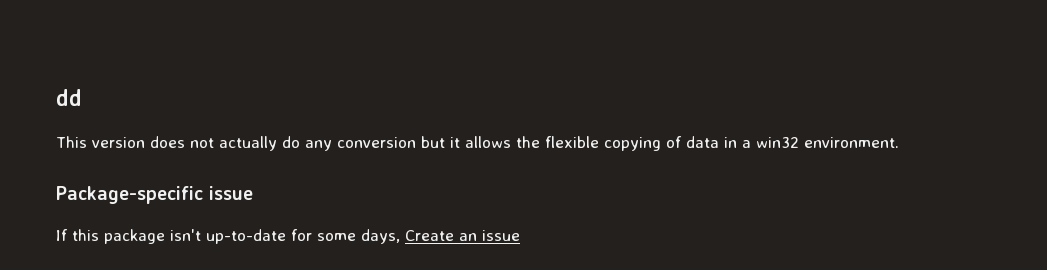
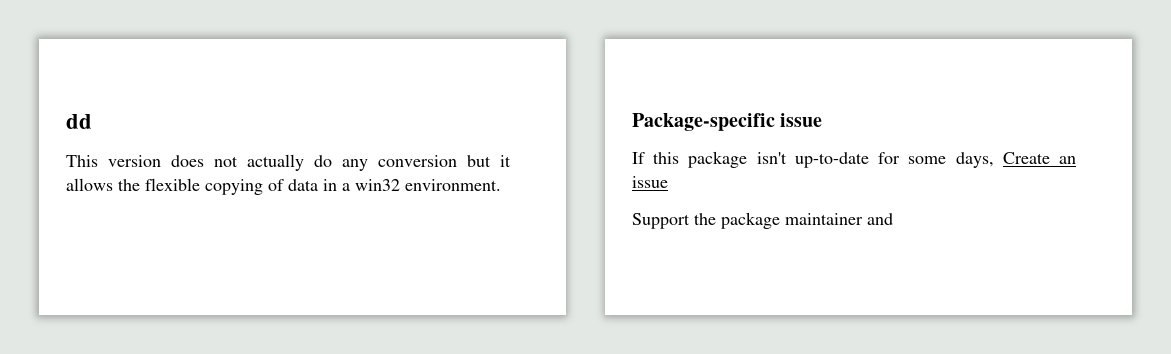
+ Support the package maintainer and

